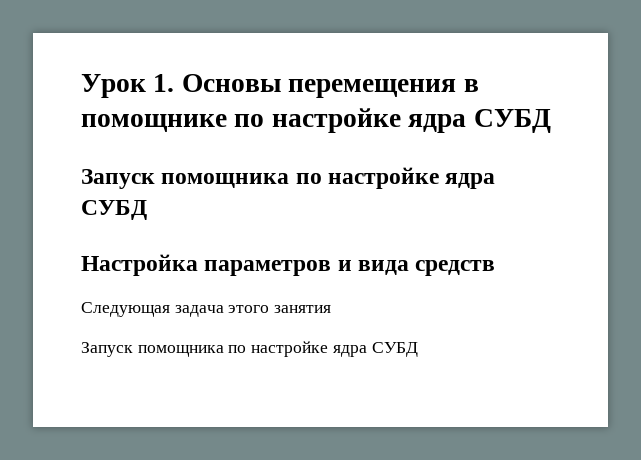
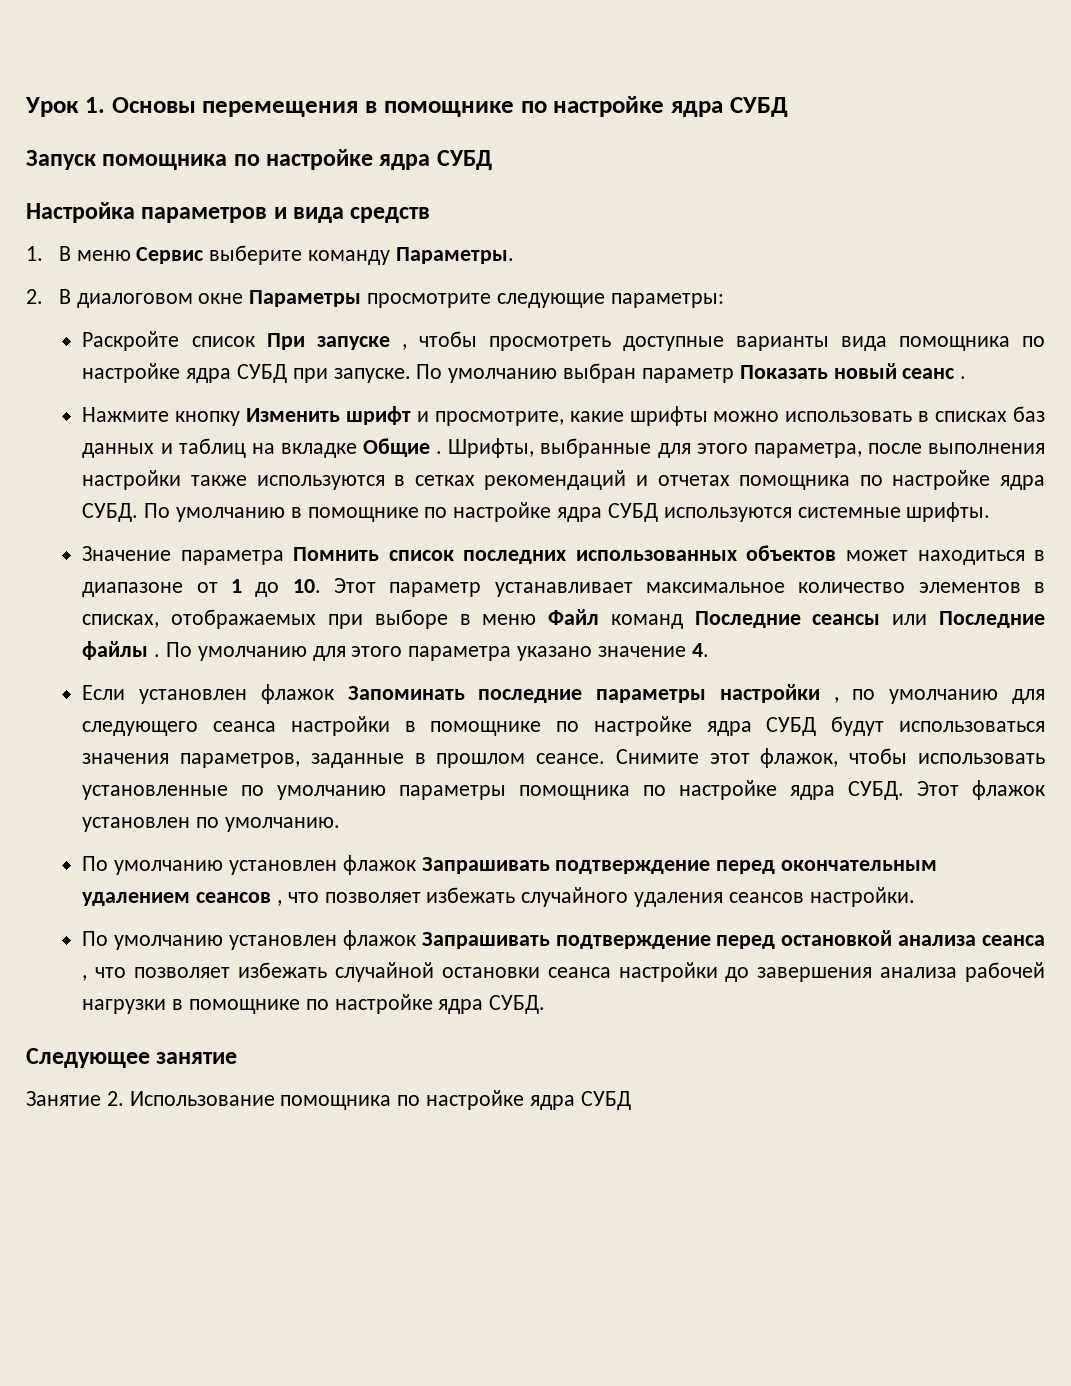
- Следующая задача этого занятия
- Запуск помощника по настройке ядра СУБД
+ 1. В меню Сервис выберите команду Параметры.
+ 2. В диалоговом окне Параметры просмотрите следующие параметры:
+ Раскройте список При запуске , чтобы просмотреть доступные варианты вида помощника по настройке ядра СУБД при запуске. По умолчанию выбран параметр Показать новый сеанс .
+ Нажмите кнопку Изменить шрифт и просмотрите, какие шрифты можно использовать в списках баз данных и таблиц на вкладке Общие . Шрифты, выбранные для этого параметра, после выполнения настройки также используются в сетках рекомендаций и отчетах помощника по настройке ядра СУБД. По умолчанию в помощнике по настройке ядра СУБД используются системные шрифты.
+ Значение параметра Помнить список последних использованных объектов может находиться в диапазоне от 1 до 10. Этот параметр устанавливает максимальное количество элементов в списках, отображаемых при выборе в меню Файл команд Последние сеансы или Последние файлы . По умолчанию для этого параметра указано значение 4.
+ Если установлен флажок Запоминать последние параметры настройки , по умолчанию для следующего сеанса настройки в помощнике по настройке ядра СУБД будут использоваться значения параметров, заданные в прошлом сеансе. Снимите этот флажок, чтобы использовать установленные по умолчанию параметры помощника по настройке ядра СУБД. Этот флажок установлен по умолчанию.
+ По умолчанию установлен флажок Запрашивать подтверждение перед окончательным удалением сеансов , что позволяет избежать случайного удаления сеансов настройки.
+ По умолчанию установлен флажок Запрашивать подтверждение перед остановкой анализа сеанса , что позволяет избежать случайной остановки сеанса настройки до завершения анализа рабочей нагрузки в помощнике по настройке ядра СУБД.
+ Следующее занятие
+ Занятие 2. Использование помощника по настройке ядра СУБД

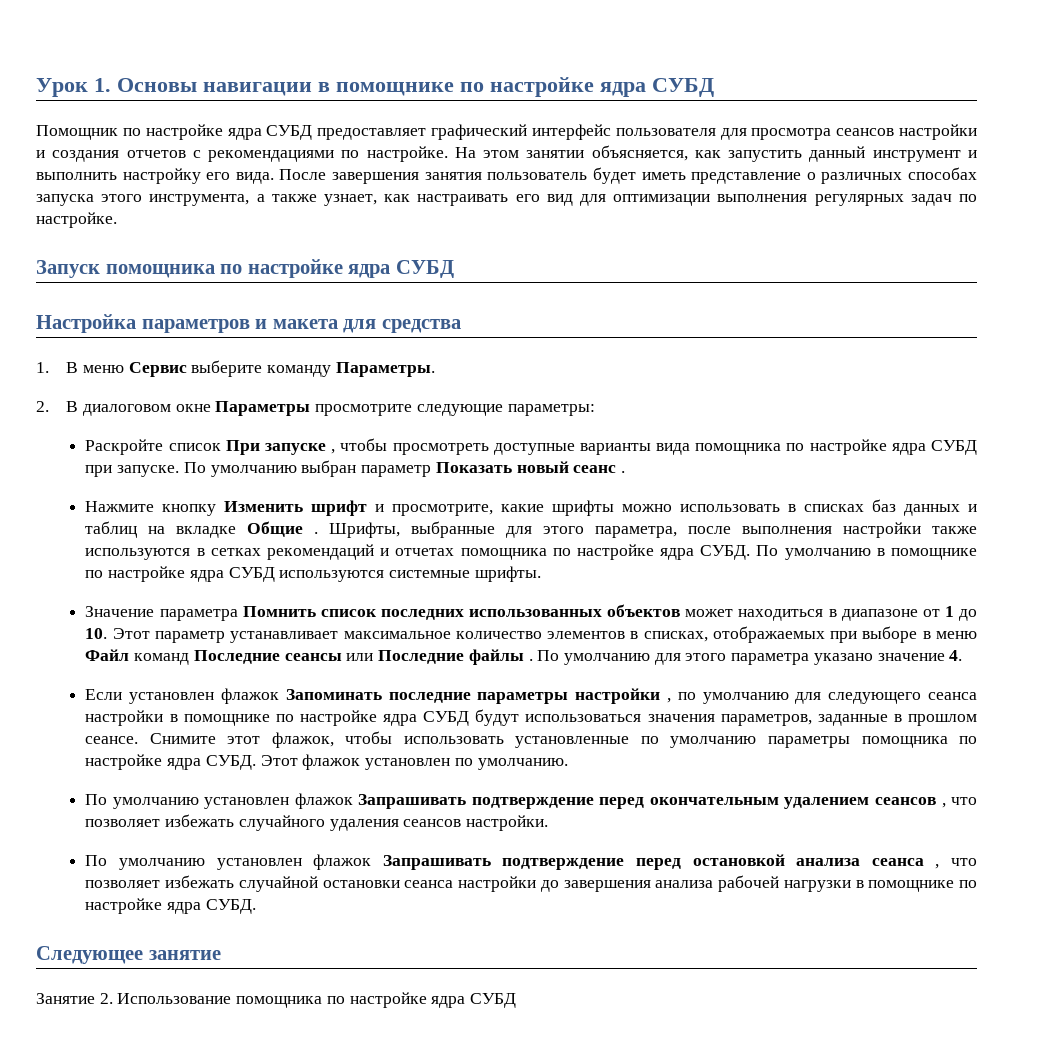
- Урок 1. Основы перемещения в помощнике по настройке ядра СУБД
+ Урок 1. Основы навигации в помощнике по настройке ядра СУБД
+ Помощник по настройке ядра СУБД предоставляет графический интерфейс пользователя для просмотра сеансов настройки и создания отчетов с рекомендациями по настройке. На этом занятии объясняется, как запустить данный инструмент и выполнить настройку его вида. После завершения занятия пользователь будет иметь представление о различных способах запуска этого инструмента, а также узнает, как настраивать его вид для оптимизации выполнения регулярных задач по настройке.
- Настройка параметров и вида средств
+ Настройка параметров и макета для средства

